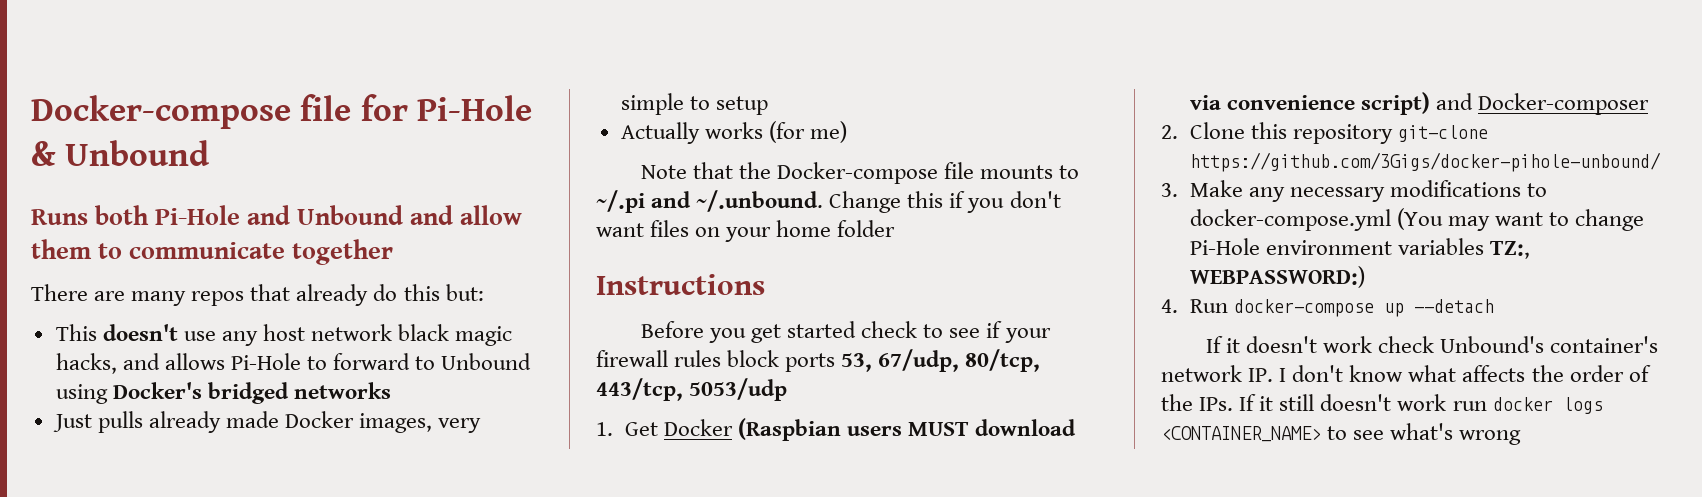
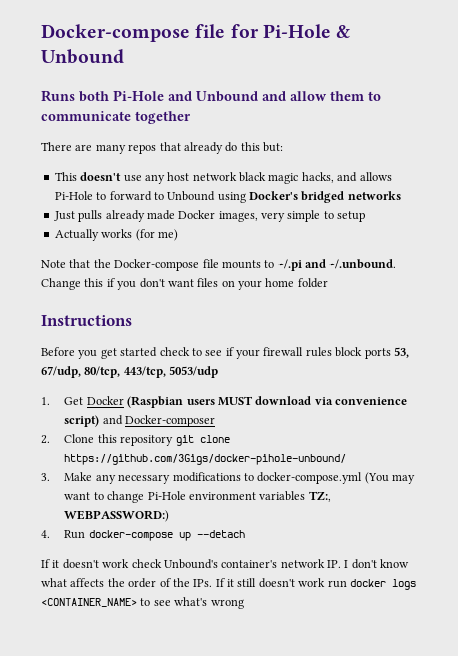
- 2. Clone this repository git-clone https://github.com/3Gigs/docker-pihole-unbound/
+ 2. Clone this repository git clone https://github.com/3Gigs/docker-pihole-unbound/

